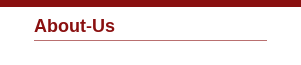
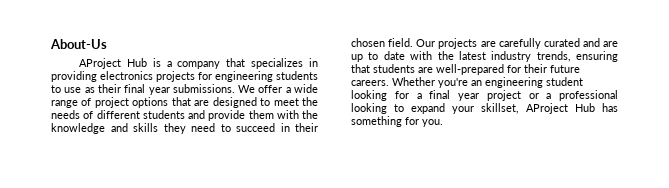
+ AProject Hub is a company that specializes in providing electronics projects for engineering students to use as their final year submissions. We offer a wide range of project options that are designed to meet the needs of different students and provide them with the knowledge and skills they need to succeed in their chosen field. Our projects are carefully curated and are up to date with the latest industry trends, ensuring that students are well-prepared for their future careers. Whether you're an engineering student looking for a final year project or a professional looking to expand your skillset, AProject Hub has something for you.

